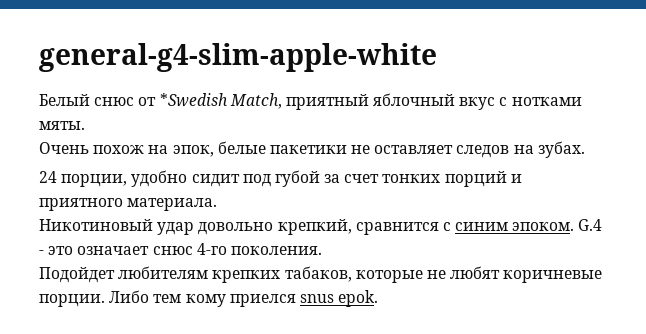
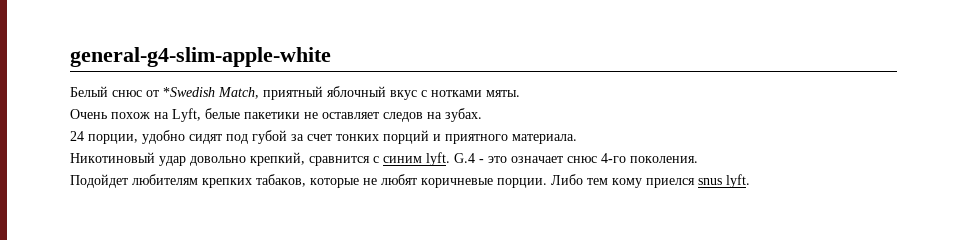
- Очень похож на эпок, белые пакетики не оставляет следов на зубах.
+ Очень похож на Lyft, белые пакетики не оставляет следов на зубах.
- 24 порции, удобно сидит под губой за счет тонких порций и приятного материала.
+ 24 порции, удобно сидят под губой за счет тонких порций и приятного материала.
- Никотиновый удар довольно крепкий, сравнится с синим эпоком.
+ Никотиновый удар довольно крепкий, сравнится с синим lyft.
- Либо тем кому приелся snus epok.
+ Либо тем кому приелся snus lyft.

